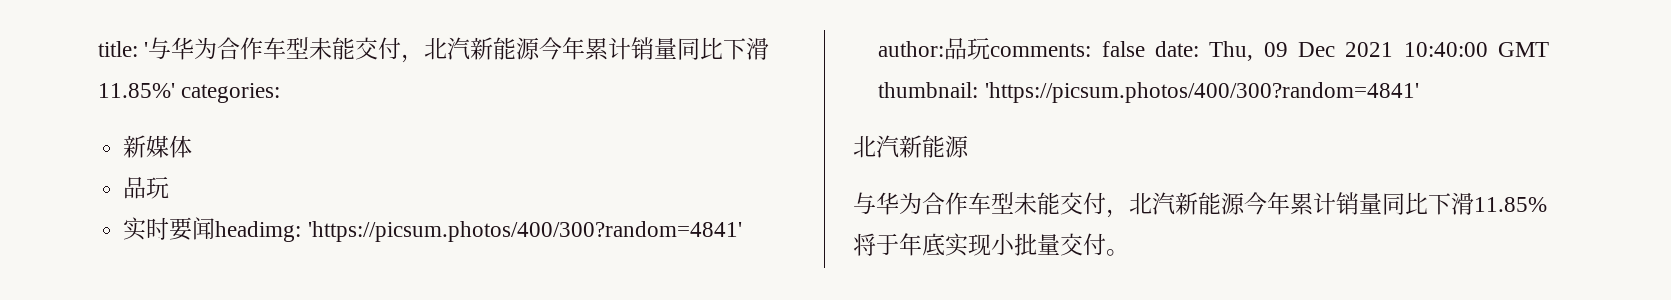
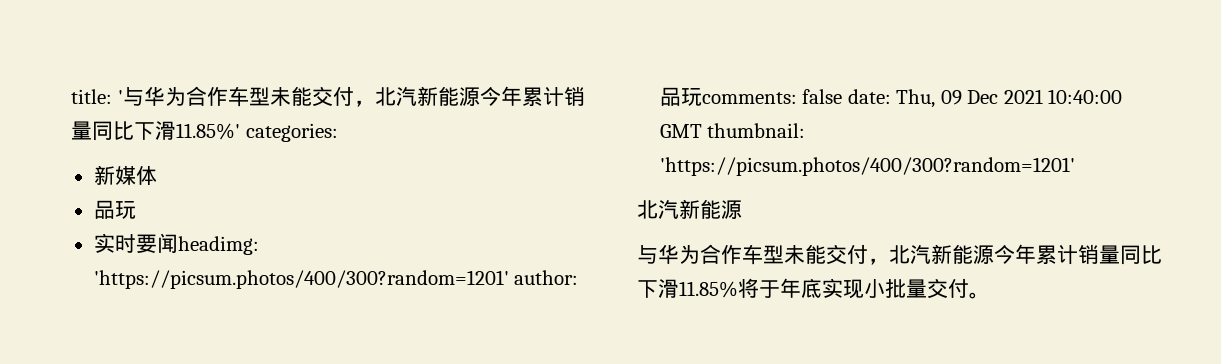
- 实时要闻headimg: 'https://picsum.photos/400/300?random=4841' author:品玩comments: false date: Thu, 09 Dec 2021 10:40:00 GMT thumbnail: 'https://picsum.photos/400/300?random=4841'
+ 实时要闻headimg: 'https://picsum.photos/400/300?random=1201' author:品玩comments: false date: Thu, 09 Dec 2021 10:40:00 GMT thumbnail: 'https://picsum.photos/400/300?random=1201'

